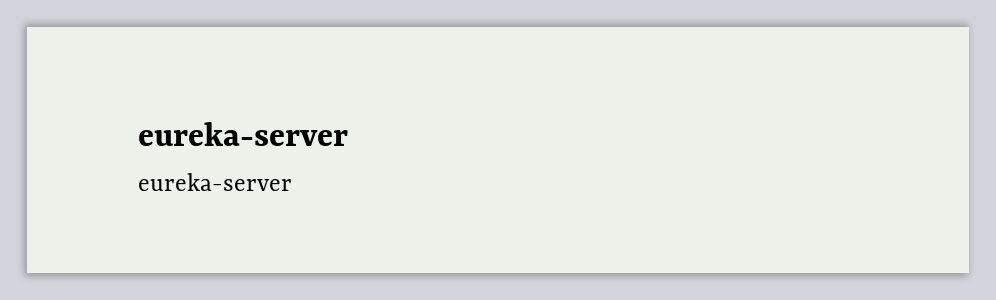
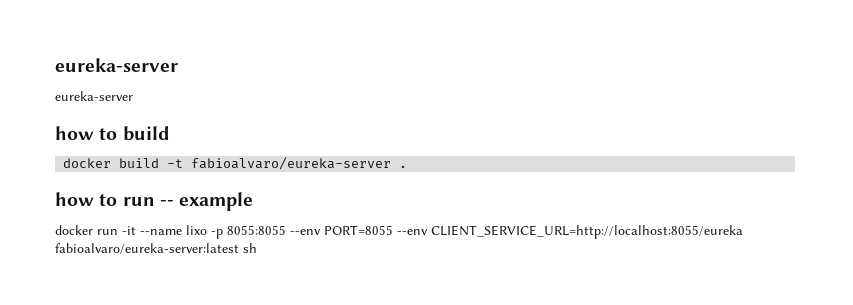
+ how to build
+ docker build -t fabioalvaro/eureka-server .
+ how to run -- example
+ docker run -it --name lixo -p 8055:8055 --env PORT=8055 --env CLIENT_SERVICE_URL=http://localhost:8055/eureka fabioalvaro/eureka-server:latest sh

